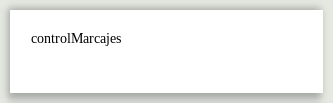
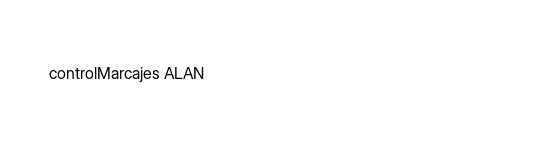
- controlMarcajes
+ controlMarcajes ALAN

